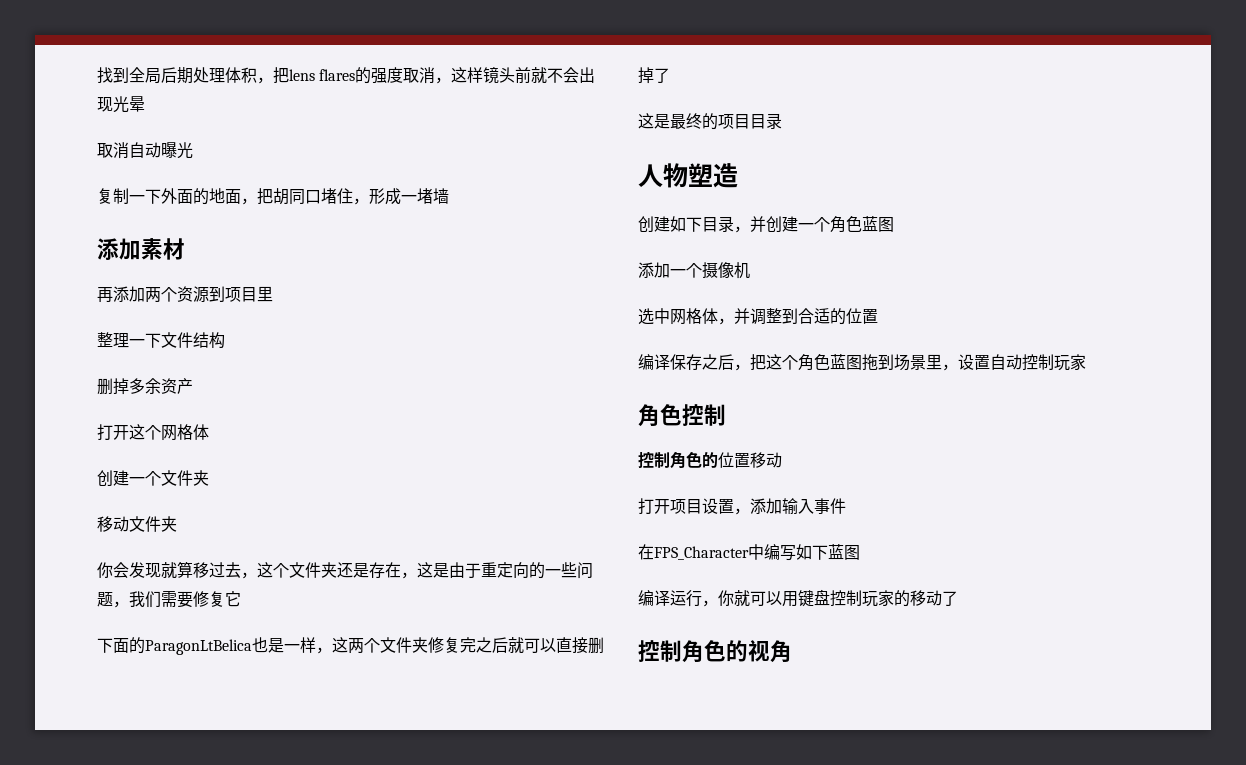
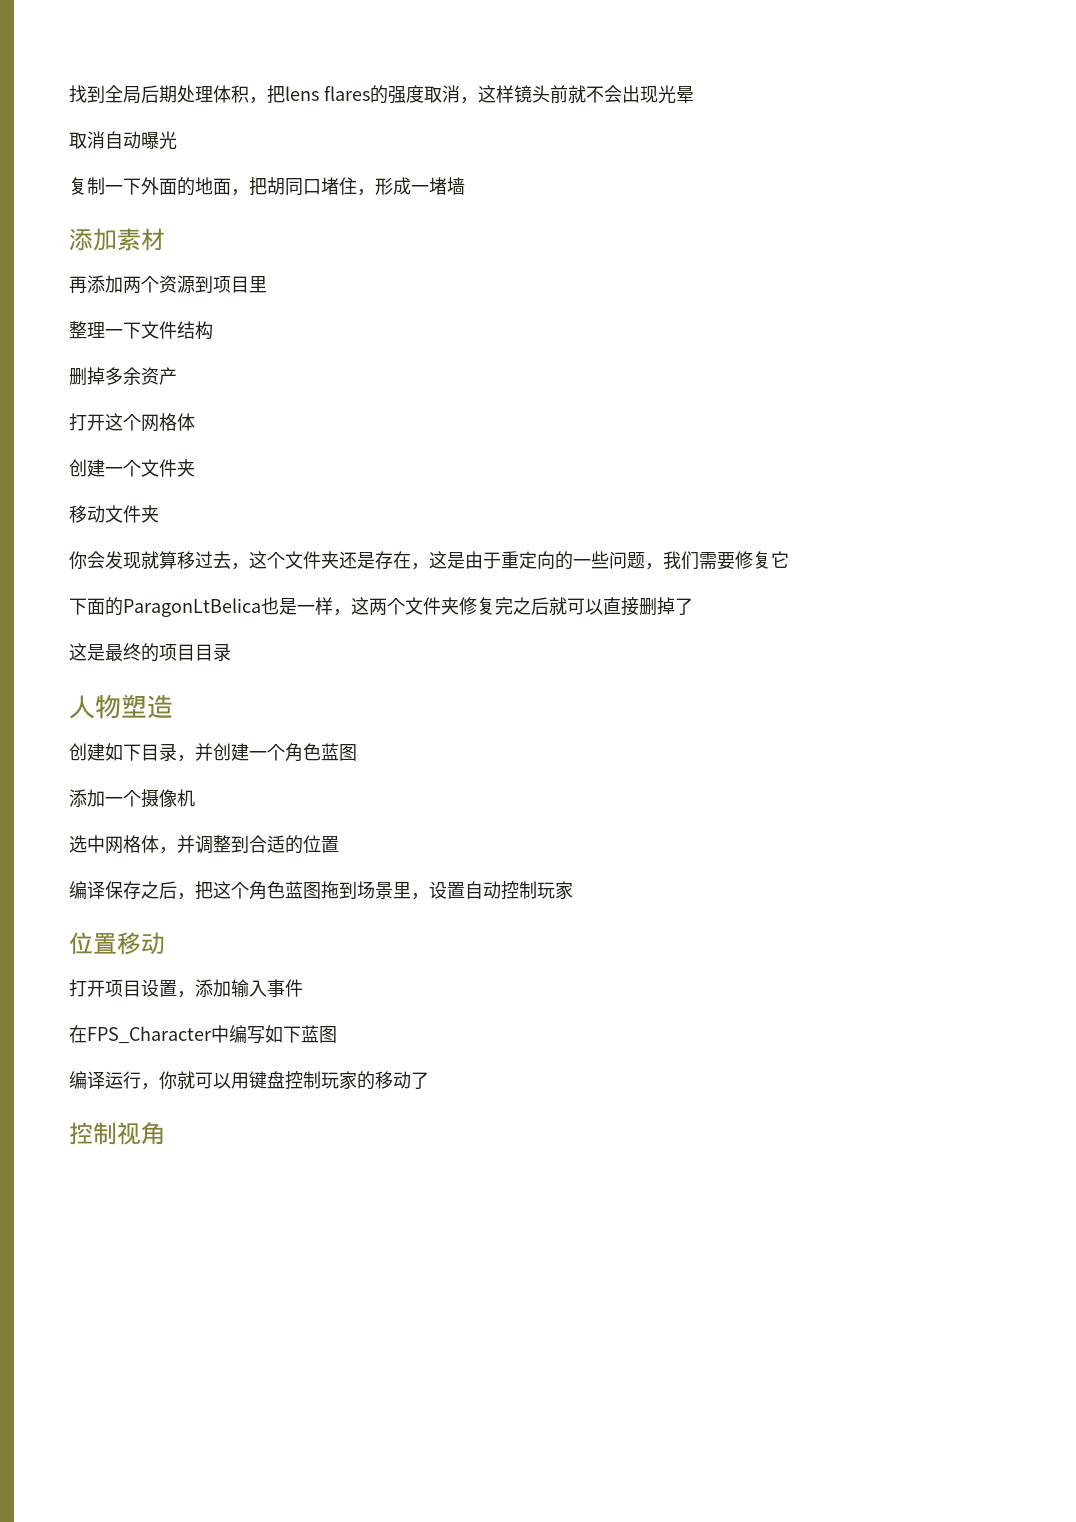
- 角色控制
- 控制角色的位置移动
+ 位置移动
- 控制角色的视角
+ 控制视角

